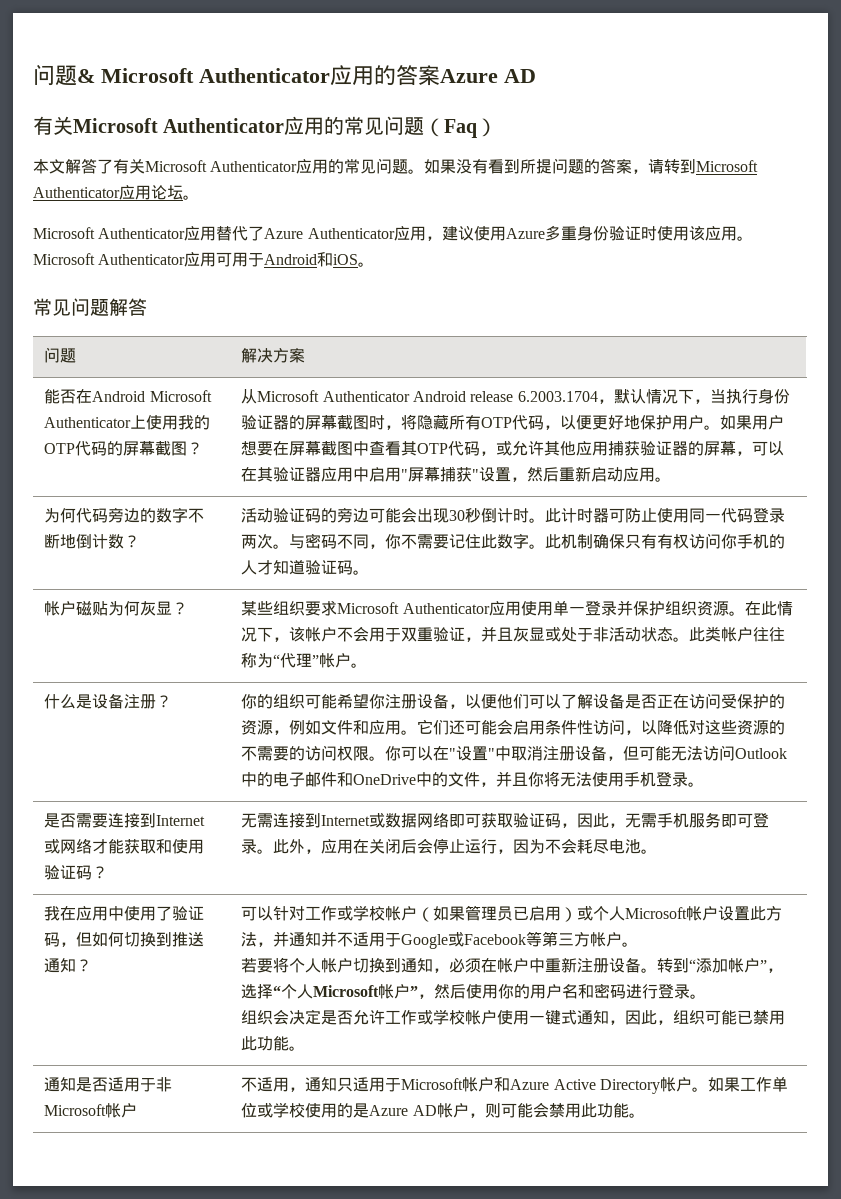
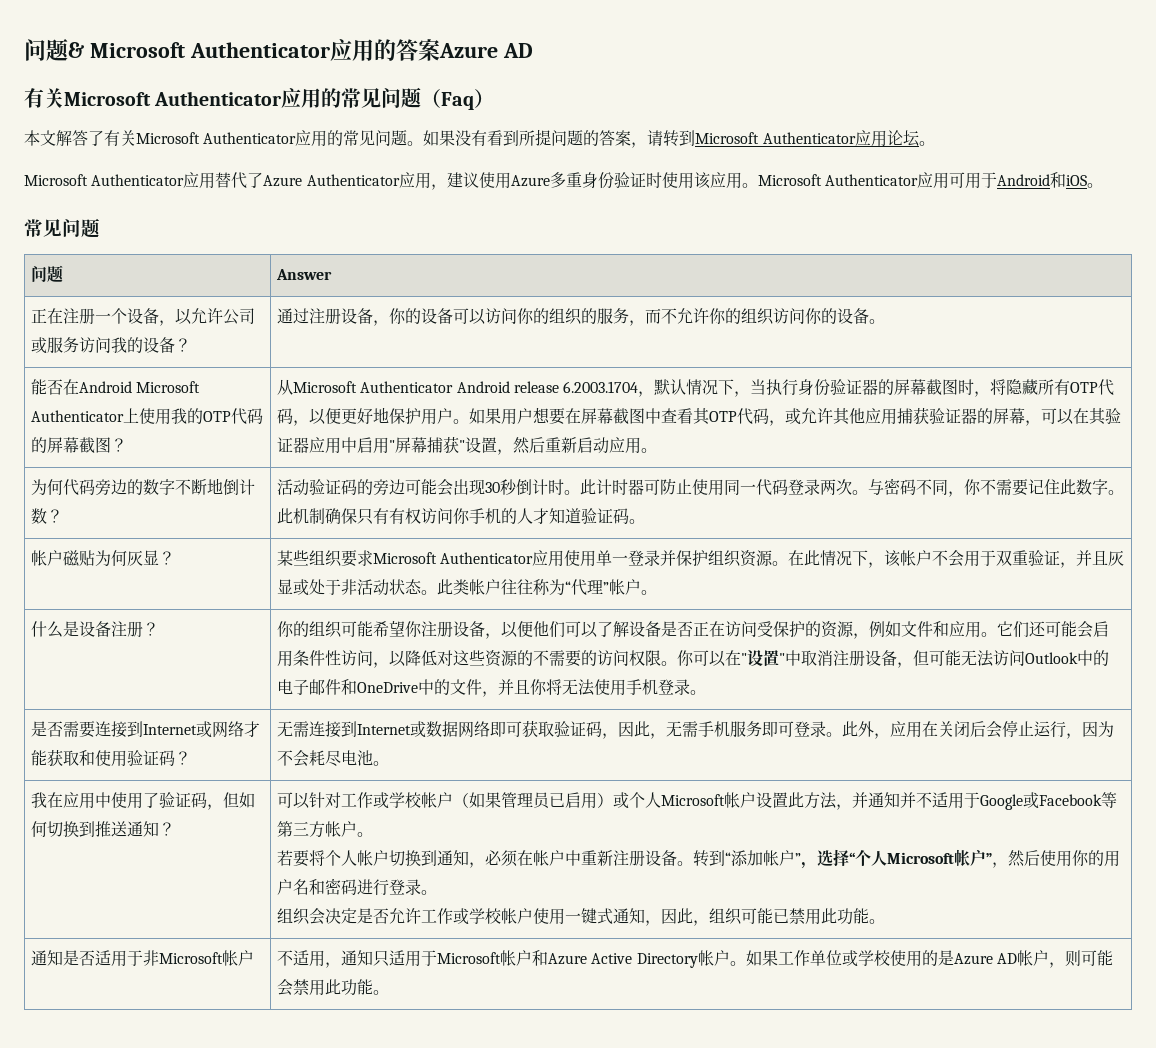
  Microsoft Authenticator应用可用于Android和iOS。
- 常见问题解答
+ 常见问题
- 问题 | 解决方案
+ 问题 | Answer
+ 正在注册一个设备，以允许公司或服务访问我的设备？ | 通过注册设备，你的设备可以访问你的组织的服务，而不允许你的组织访问你的设备。

